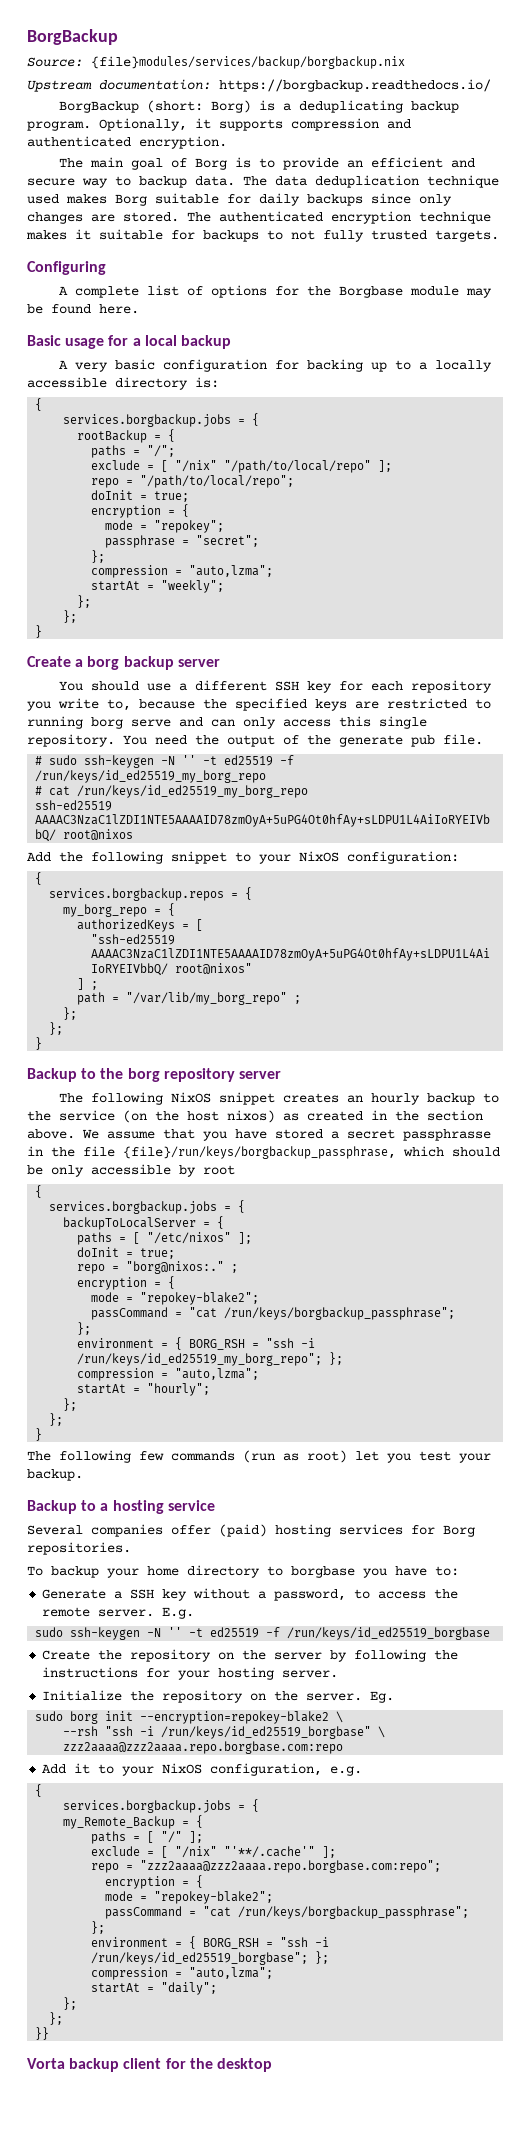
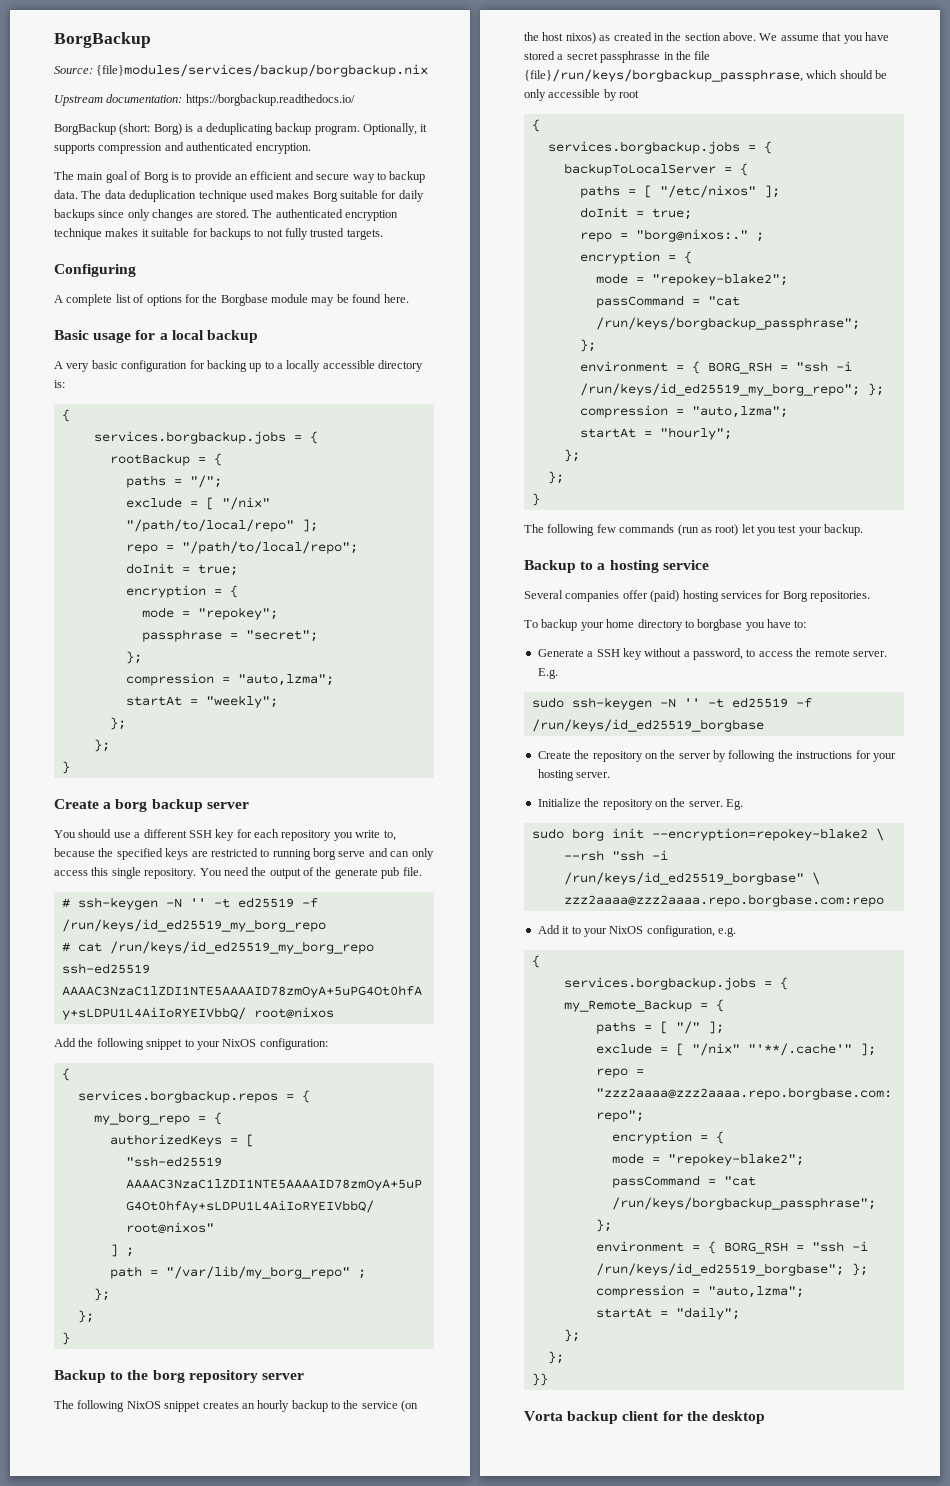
- # sudo ssh-keygen -N '' -t ed25519 -f /run/keys/id_ed25519_my_borg_repo
+ # ssh-keygen -N '' -t ed25519 -f /run/keys/id_ed25519_my_borg_repo

